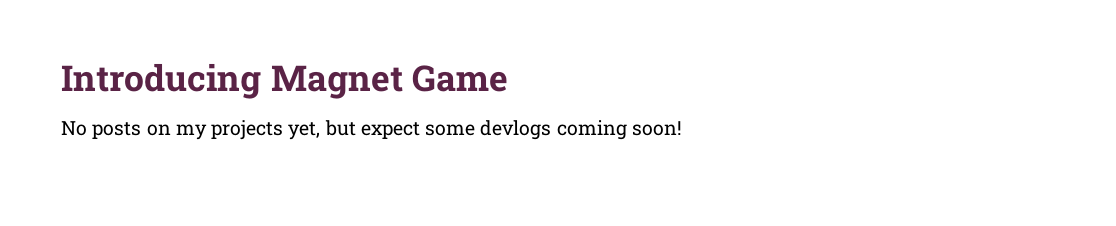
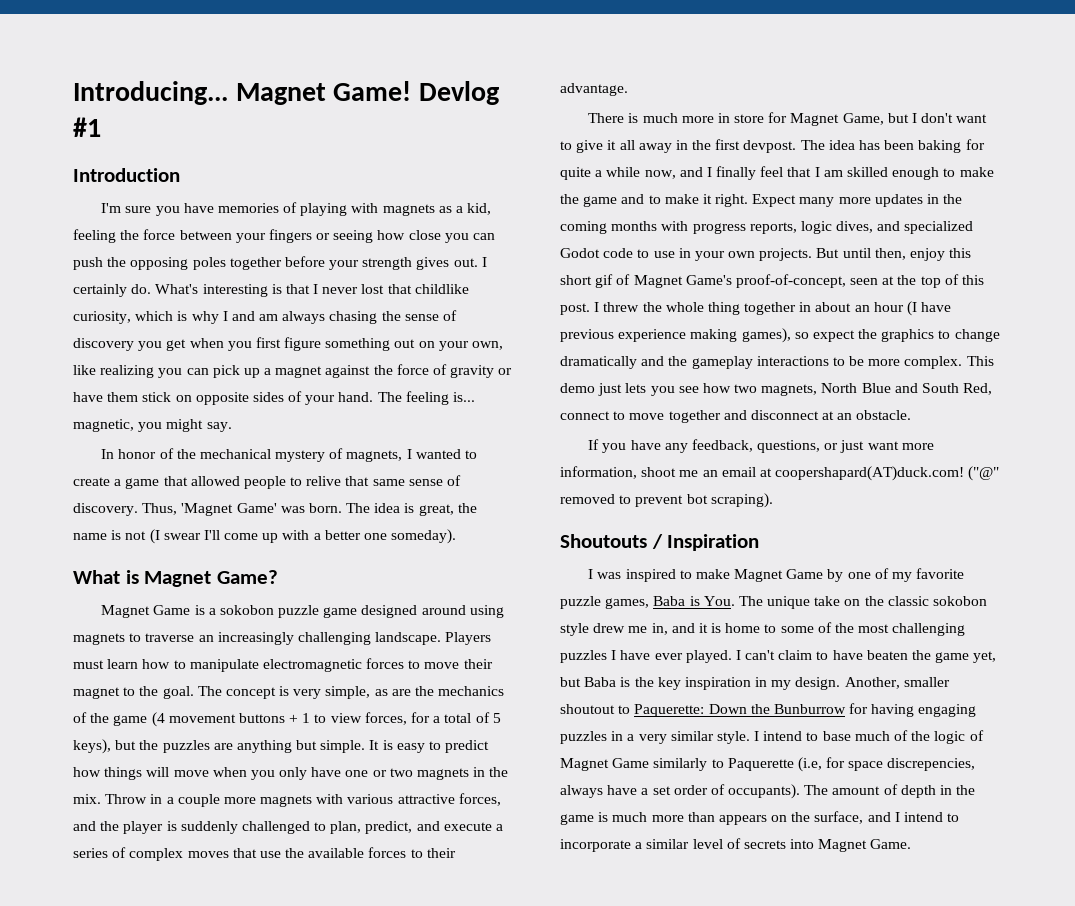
- Introducing Magnet Game
- No posts on my projects yet, but expect some devlogs coming soon!
+ Introducing... Magnet Game! Devlog #1
+ Introduction
+ I'm sure you have memories of playing with magnets as a kid, feeling the force between your fingers or seeing how close you can push the opposing poles together before your strength gives out. I certainly do. What's interesting is that I never lost that childlike curiosity, which is why I and am always chasing the sense of discovery you get when you first figure something out on your own, like realizing you can pick up a magnet against the force of gravity or have them stick on opposite sides of your hand. The feeling is... magnetic, you might say.
+ In honor of the mechanical mystery of magnets, I wanted to create a game that allowed people to relive that same sense of discovery. Thus, 'Magnet Game' was born. The idea is great, the name is not (I swear I'll come up with a better one someday).
+ What is Magnet Game?
+ Magnet Game is a sokobon puzzle game designed around using magnets to traverse an increasingly challenging landscape. Players must learn how to manipulate electromagnetic forces to move their magnet to the goal. The concept is very simple, as are the mechanics of the game (4 movement buttons + 1 to view forces, for a total of 5 keys), but the puzzles are anything but simple. It is easy to predict how things will move when you only have one or two magnets in the mix. Throw in a couple more magnets with various attractive forces, and the player is suddenly challenged to plan, predict, and execute a series of complex moves that use the available forces to their advantage.
+ There is much more in store for Magnet Game, but I don't want to give it all away in the first devpost. The idea has been baking for quite a while now, and I finally feel that I am skilled enough to make the game and to make it right. Expect many more updates in the coming months with progress reports, logic dives, and specialized Godot code to use in your own projects. But until then, enjoy this short gif of Magnet Game's proof-of-concept, seen at the top of this post. I threw the whole thing together in about an hour (I have previous experience making games), so expect the graphics to change dramatically and the gameplay interactions to be more complex. This demo just lets you see how two magnets, North Blue and South Red, connect to move together and disconnect at an obstacle.
+ If you have any feedback, questions, or just want more information, shoot me an email at coopershapard(AT)duck.com! ("@" removed to prevent bot scraping).
+ Shoutouts / Inspiration
+ I was inspired to make Magnet Game by one of my favorite puzzle games, Baba is You. The unique take on the classic sokobon style drew me in, and it is home to some of the most challenging puzzles I have ever played. I can't claim to have beaten the game yet, but Baba is the key inspiration in my design. Another, smaller shoutout to Paquerette: Down the Bunburrow for having engaging puzzles in a very similar style. I intend to base much of the logic of Magnet Game similarly to Paquerette (i.e, for space discrepencies, always have a set order of occupants). The amount of depth in the game is much more than appears on the surface, and I intend to incorporate a similar level of secrets into Magnet Game.

